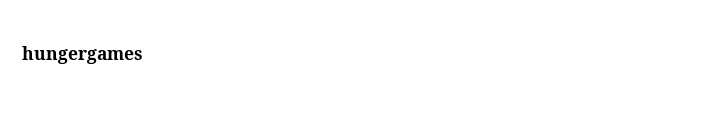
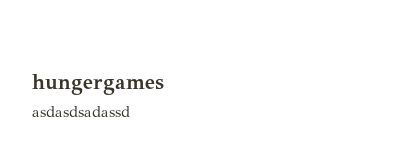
+ asdasdsadassd

